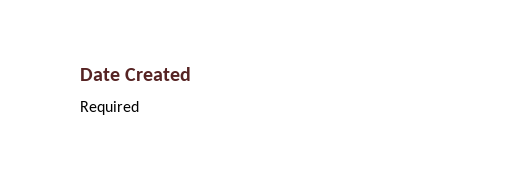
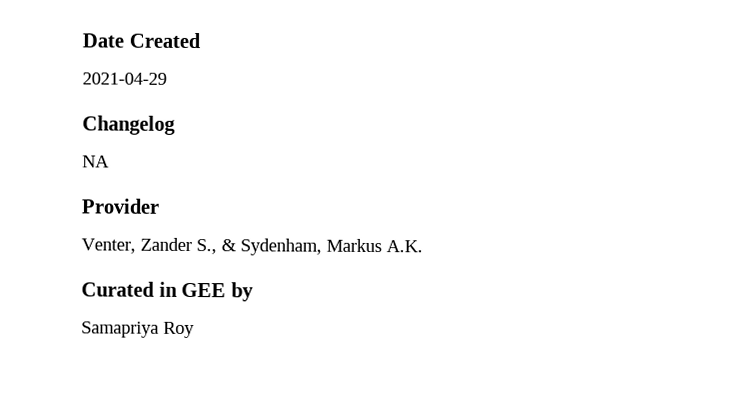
- Required
+ 2021-04-29
+ Changelog
+ NA
+ Provider
+ Venter, Zander S., & Sydenham, Markus A.K.
+ Curated in GEE by
+ Samapriya Roy

